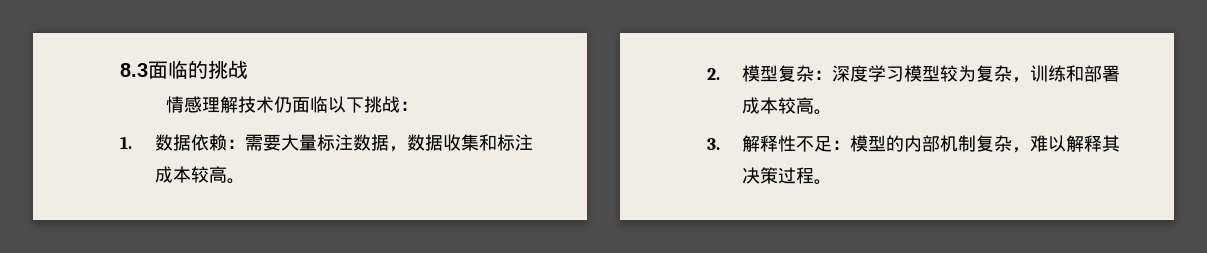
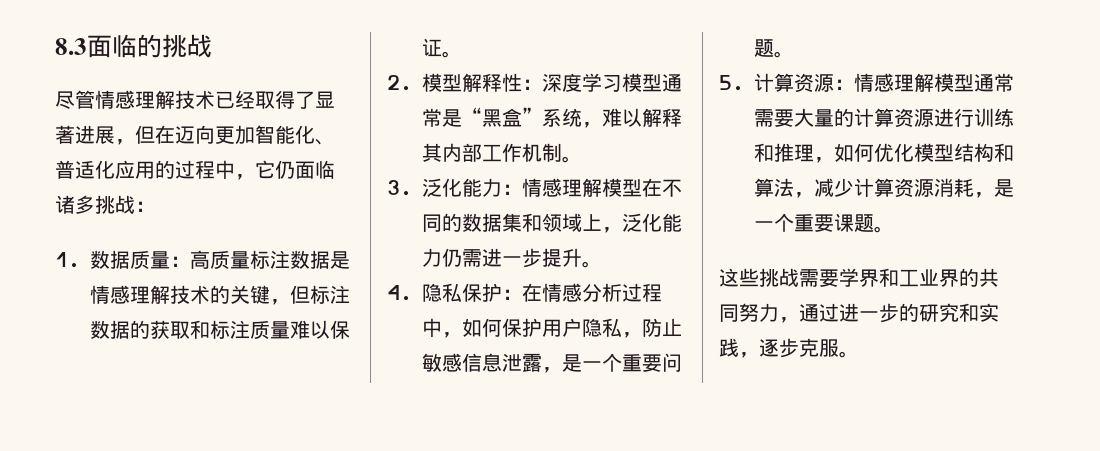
- 情感理解技术仍面临以下挑战：
- 1.数据依赖：需要大量标注数据，数据收集和标注成本较高。
+ 尽管情感理解技术已经取得了显著进展，但在迈向更加智能化、普适化应用的过程中，它仍面临诸多挑战：
+ 1.数据质量：高质量标注数据是情感理解技术的关键，但标注数据的获取和标注质量难以保证。
- 2.模型复杂：深度学习模型较为复杂，训练和部署成本较高。
- 3.解释性不足：模型的内部机制复杂，难以解释其决策过程。
+ 2.模型解释性：深度学习模型通常是“黑盒”系统，难以解释其内部工作机制。
+ 3.泛化能力：情感理解模型在不同的数据集和领域上，泛化能力仍需进一步提升。
+ 4.隐私保护：在情感分析过程中，如何保护用户隐私，防止敏感信息泄露，是一个重要问题。
+ 5.计算资源：情感理解模型通常需要大量的计算资源进行训练和推理，如何优化模型结构和算法，减少计算资源消耗，是一个重要课题。
+ 这些挑战需要学界和工业界的共同努力，通过进一步的研究和实践，逐步克服。

